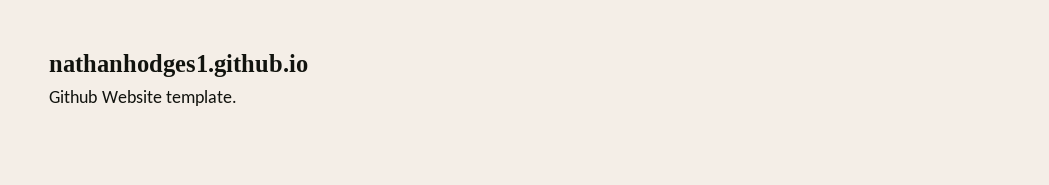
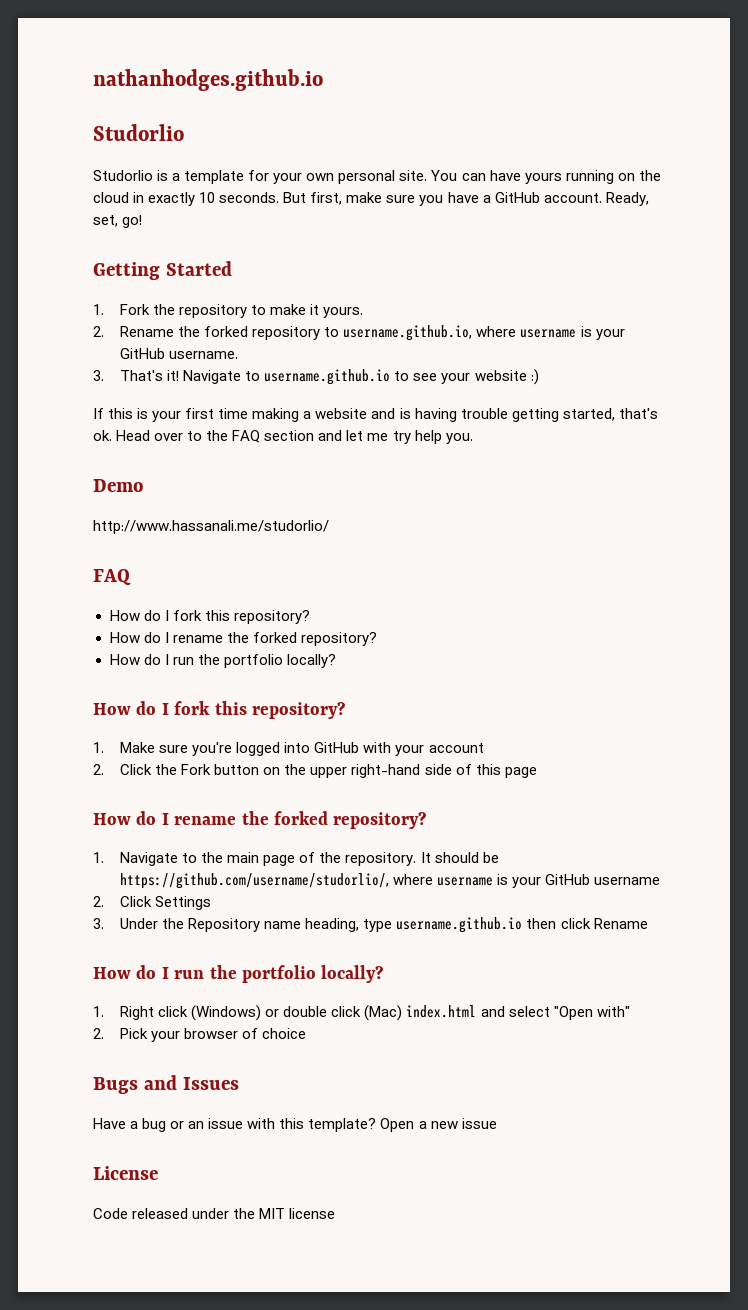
- nathanhodges1.github.io
- Github Website template.
+ nathanhodges.github.io
+ Studorlio
+ Studorlio is a template for your own personal site. You can have yours running on the cloud in exactly 10 seconds. But first, make sure you have a GitHub account. Ready, set, go!
+ Getting Started
+ 1. Fork the repository to make it yours.
+ 2. Rename the forked repository to username.github.io, where username is your GitHub username.
+ 3. That's it! Navigate to username.github.io to see your website :)
+ If this is your first time making a website and is having trouble getting started, that's ok. Head over to the FAQ section and let me try help you.
+ Demo
+ http://www.hassanali.me/studorlio/
+ FAQ
+ How do I fork this repository?
+ How do I rename the forked repository?
+ How do I run the portfolio locally?
+ How do I fork this repository?
+ 1. Make sure you're logged into GitHub with your account
+ 2. Click the Fork button on the upper right-hand side of this page
+ How do I rename the forked repository?
+ 1. Navigate to the main page of the repository. It should be https://github.com/username/studorlio/, where username is your GitHub username
+ 2. Click Settings
+ 3. Under the Repository name heading, type username.github.io then click Rename
+ How do I run the portfolio locally?
+ 1. Right click (Windows) or double click (Mac) index.html and select "Open with"
+ 2. Pick your browser of choice
+ Bugs and Issues
+ Have a bug or an issue with this template? Open a new issue
+ License
+ Code released under the MIT license

